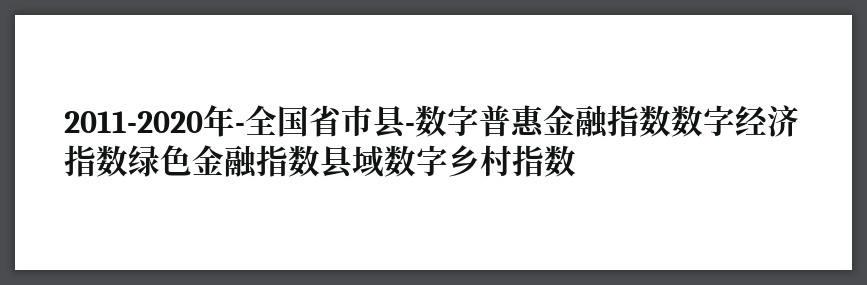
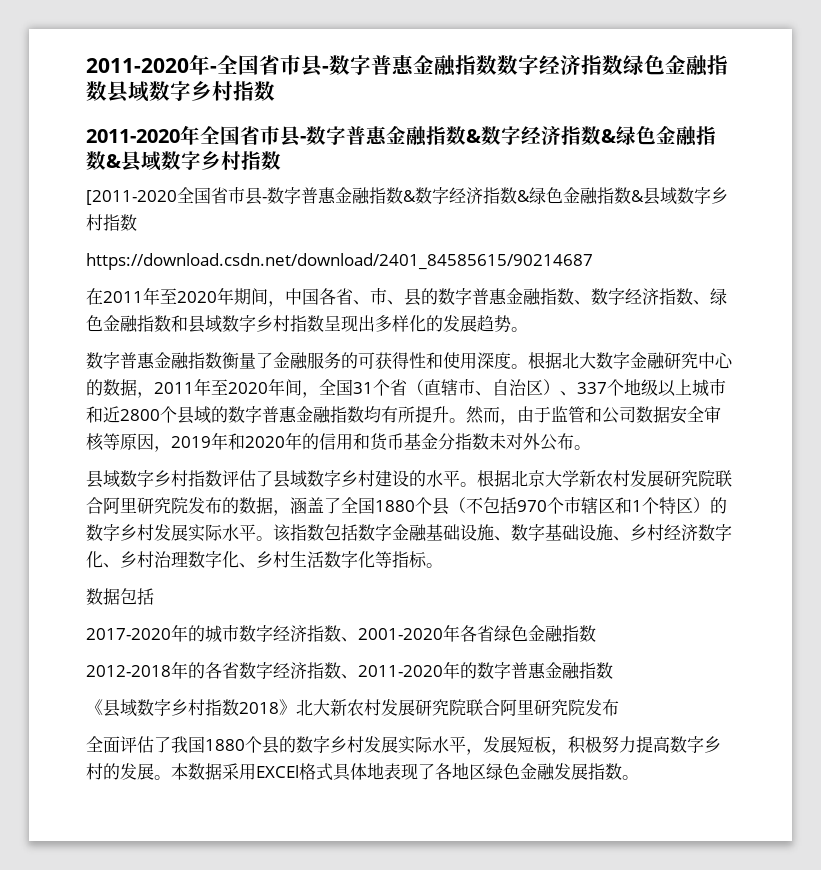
+ 2011-2020年全国省市县-数字普惠金融指数&数字经济指数&绿色金融指数&县域数字乡村指数
+ [2011-2020全国省市县-数字普惠金融指数&数字经济指数&绿色金融指数&县域数字乡村指数
+ https://download.csdn.net/download/2401_84585615/90214687
+ 在2011年至2020年期间，中国各省、市、县的数字普惠金融指数、数字经济指数、绿色金融指数和县域数字乡村指数呈现出多样化的发展趋势。
+ 数字普惠金融指数衡量了金融服务的可获得性和使用深度。根据北大数字金融研究中心的数据，2011年至2020年间，全国31个省（直辖市、自治区）、337个地级以上城市和近2800个县域的数字普惠金融指数均有所提升。然而，由于监管和公司数据安全审核等原因，2019年和2020年的信用和货币基金分指数未对外公布。
+ 县域数字乡村指数评估了县域数字乡村建设的水平。根据北京大学新农村发展研究院联合阿里研究院发布的数据，涵盖了全国1880个县（不包括970个市辖区和1个特区）的数字乡村发展实际水平。该指数包括数字金融基础设施、数字基础设施、乡村经济数字化、乡村治理数字化、乡村生活数字化等指标。
+ 数据包括
+ 2017-2020年的城市数字经济指数、2001-2020年各省绿色金融指数
+ 2012-2018年的各省数字经济指数、2011-2020年的数字普惠金融指数
+ 《县域数字乡村指数2018》北大新农村发展研究院联合阿里研究院发布
+ 全面评估了我国1880个县的数字乡村发展实际水平，发展短板，积极努力提高数字乡村的发展。本数据采用EXCEl格式具体地表现了各地区绿色金融发展指数。

